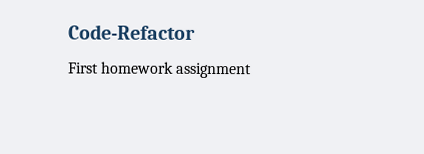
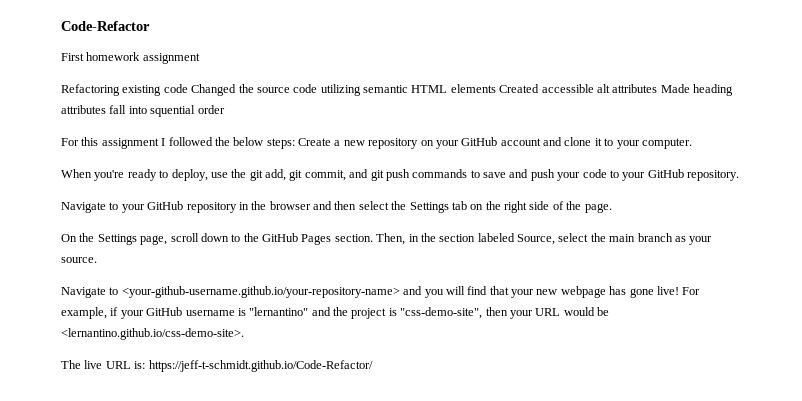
+ Refactoring existing code Changed the source code utilizing semantic HTML elements Created accessible alt attributes Made heading attributes fall into squential order
+ For this assignment I followed the below steps: Create a new repository on your GitHub account and clone it to your computer.
+ When you're ready to deploy, use the git add, git commit, and git push commands to save and push your code to your GitHub repository.
+ Navigate to your GitHub repository in the browser and then select the Settings tab on the right side of the page.
+ On the Settings page, scroll down to the GitHub Pages section. Then, in the section labeled Source, select the main branch as your source.
+ Navigate to <your-github-username.github.io/your-repository-name> and you will find that your new webpage has gone live! For example, if your GitHub username is "lernantino" and the project is "css-demo-site", then your URL would be <lernantino.github.io/css-demo-site>.
+ The live URL is: https://jeff-t-schmidt.github.io/Code-Refactor/

